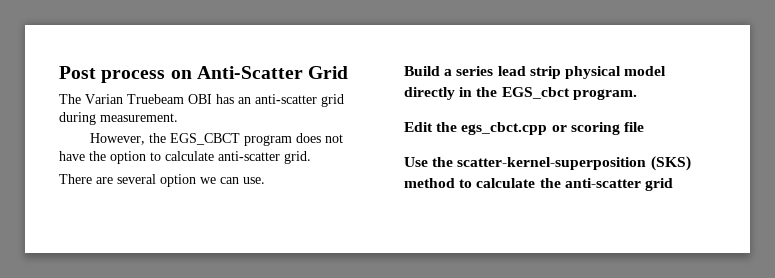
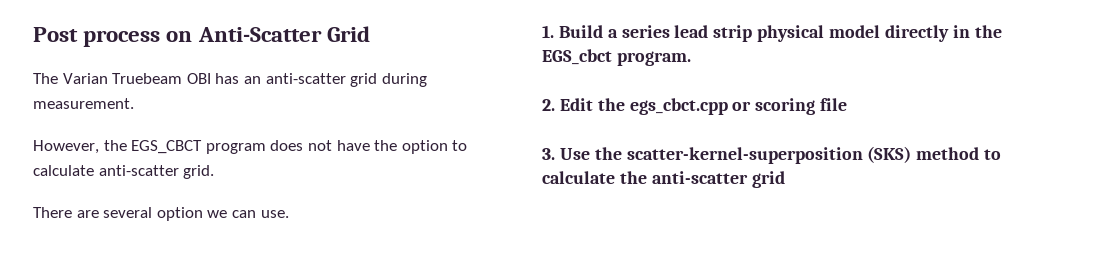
- Build a series lead strip physical model directly in the EGS_cbct program.
+ 1. Build a series lead strip physical model directly in the EGS_cbct program.
- Edit the egs_cbct.cpp or scoring file
+ 2. Edit the egs_cbct.cpp or scoring file
- Use the scatter-kernel-superposition (SKS) method to calculate the anti-scatter grid
+ 3. Use the scatter-kernel-superposition (SKS) method to calculate the anti-scatter grid

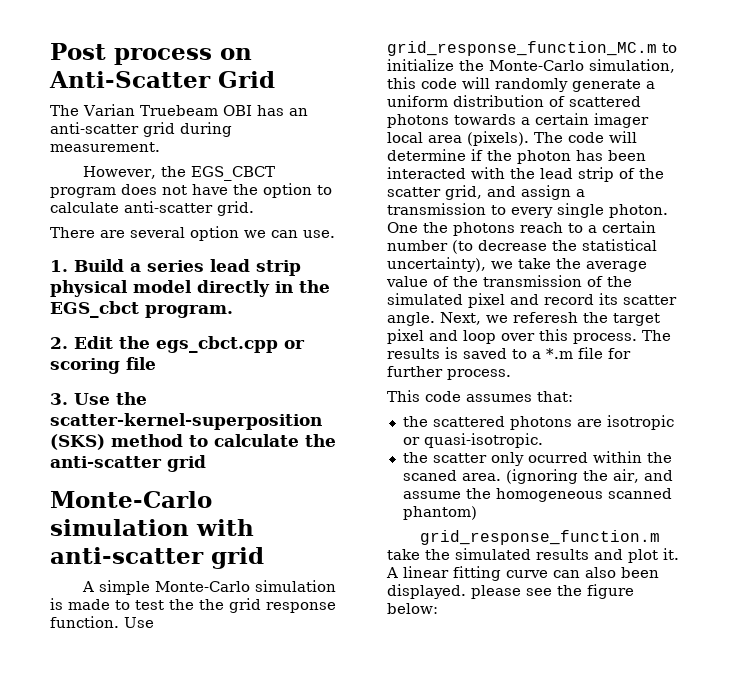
+ Monte-Carlo simulation with anti-scatter grid
+ A simple Monte-Carlo simulation is made to test the the grid response function. Use grid_response_function_MC.m to initialize the Monte-Carlo simulation, this code will randomly generate a uniform distribution of scattered photons towards a certain imager local area (pixels). The code will determine if the photon has been interacted with the lead strip of the scatter grid, and assign a transmission to every single photon. One the photons reach to a certain number (to decrease the statistical uncertainty), we take the average value of the transmission of the simulated pixel and record its scatter angle. Next, we referesh the target pixel and loop over this process. The results is saved to a *.m file for further process.
+ This code assumes that:
+ the scattered photons are isotropic or quasi-isotropic.
+ the scatter only ocurred within the scaned area. (ignoring the air, and assume the homogeneous scanned phantom)
+ grid_response_function.m take the simulated results and plot it. A linear fitting curve can also been displayed. please see the figure below:

